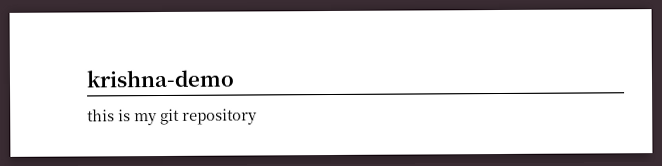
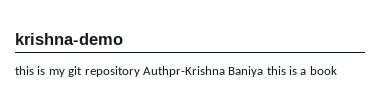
- this is my git repository
+ this is my git repository Authpr-Krishna Baniya this is a book

